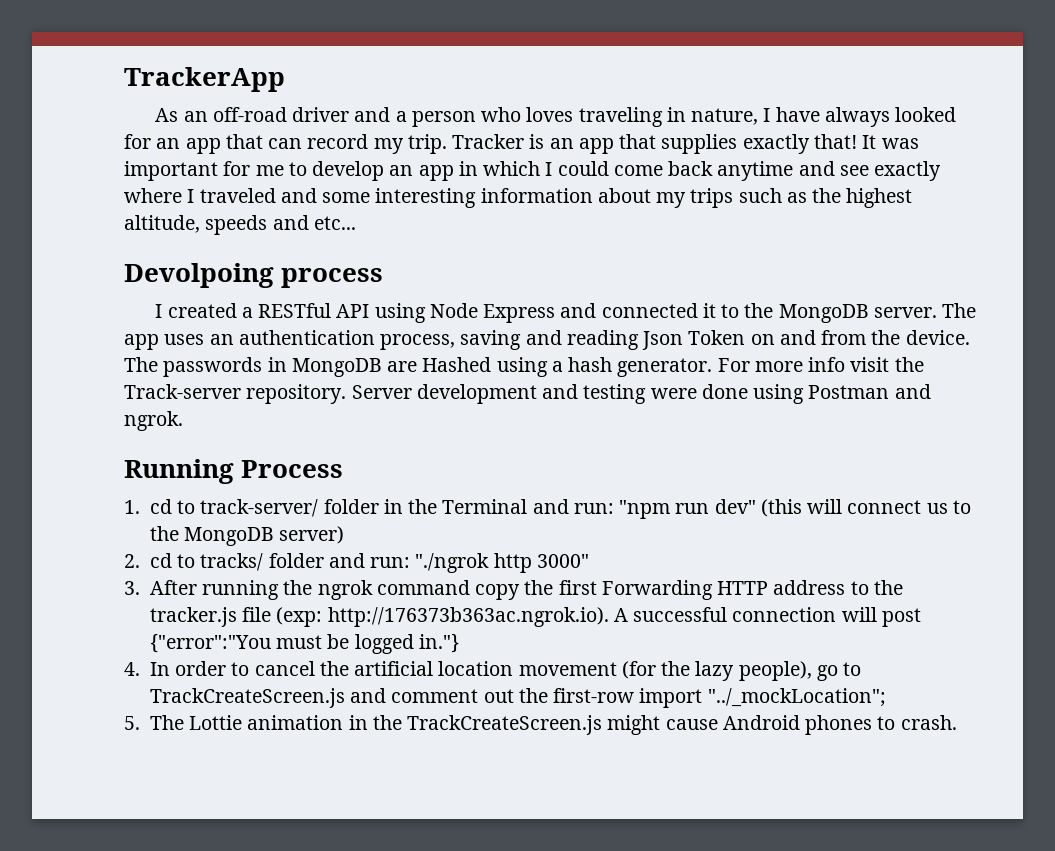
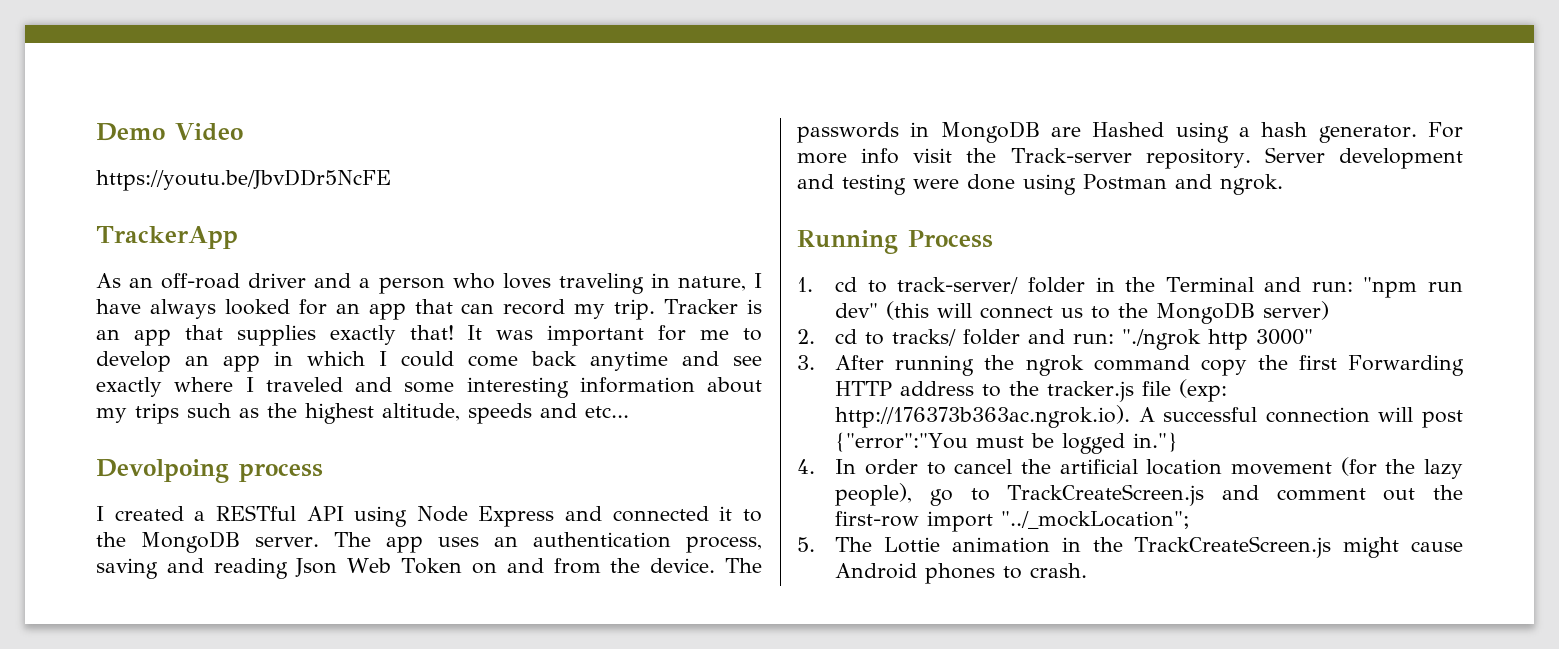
+ Demo Video
+ https://youtu.be/JbvDDr5NcFE
- The app uses an authentication process, saving and reading Json Token on and from the device.
+ The app uses an authentication process, saving and reading Json Web Token on and from the device.

